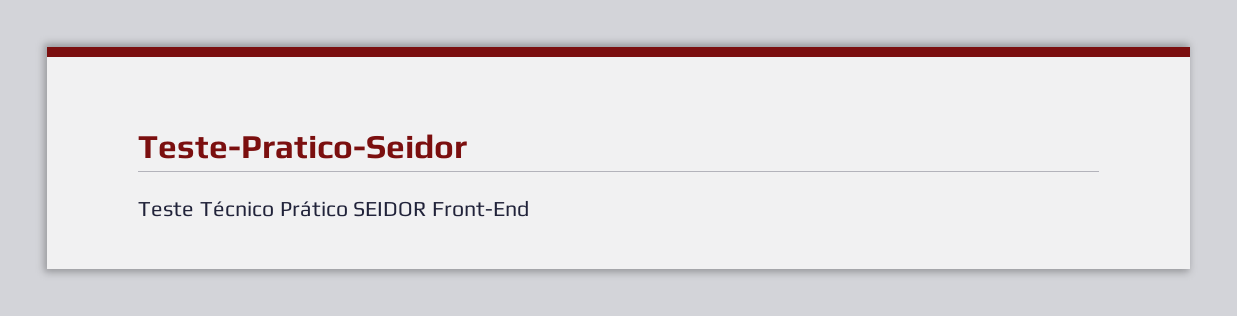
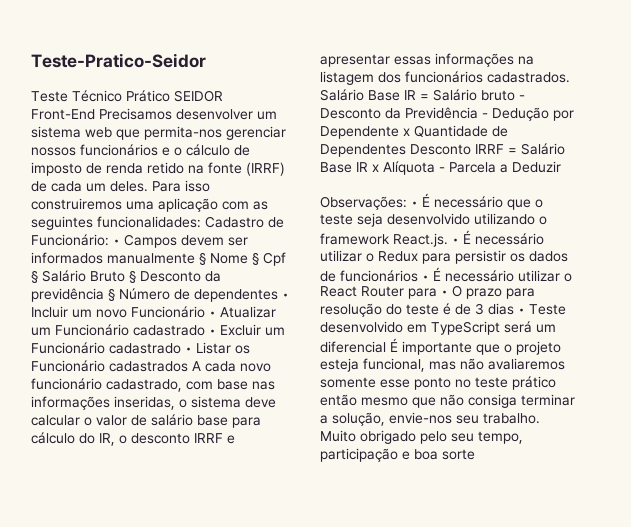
- Teste Técnico Prático SEIDOR Front-End
+ Teste Técnico Prático SEIDOR Front-End Precisamos desenvolver um sistema web que permita-nos gerenciar nossos funcionários e o cálculo de imposto de renda retido na fonte (IRRF) de cada um deles. Para isso construiremos uma aplicação com as seguintes funcionalidades: Cadastro de Funcionário: • Campos devem ser informados manualmente § Nome § Cpf § Salário Bruto § Desconto da previdência § Número de dependentes • Incluir um novo Funcionário • Atualizar um Funcionário cadastrado • Excluir um Funcionário cadastrado • Listar os Funcionário cadastrados A cada novo funcionário cadastrado, com base nas informações inseridas, o sistema deve calcular o valor de salário base para cálculo do IR, o desconto IRRF e apresentar essas informações na listagem dos funcionários cadastrados. Salário Base IR = Salário bruto - Desconto da Previdência - Dedução por Dependente x Quantidade de Dependentes Desconto IRRF = Salário Base IR x Alíquota - Parcela a Deduzir
+ Observações: • É necessário que o teste seja desenvolvido utilizando o framework React.js. • É necessário utilizar o Redux para persistir os dados de funcionários • É necessário utilizar o React Router para • O prazo para resolução do teste é de 3 dias • Teste desenvolvido em TypeScript será um diferencial É importante que o projeto esteja funcional, mas não avaliaremos somente esse ponto no teste prático então mesmo que não consiga terminar a solução, envie-nos seu trabalho. Muito obrigado pelo seu tempo, participação e boa sorte

